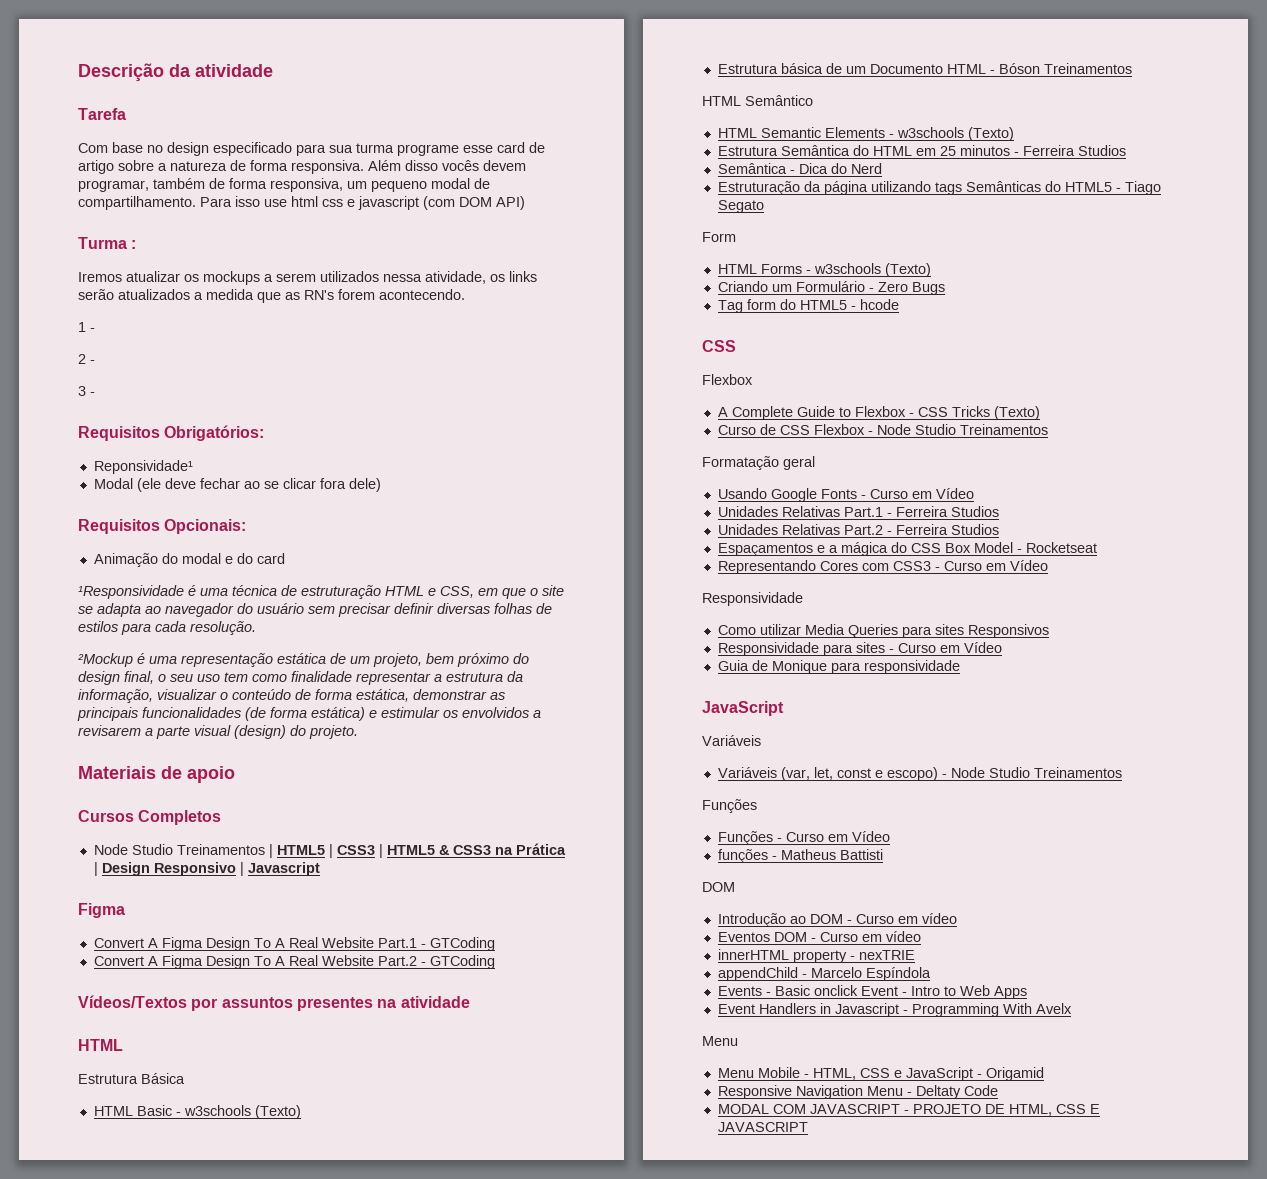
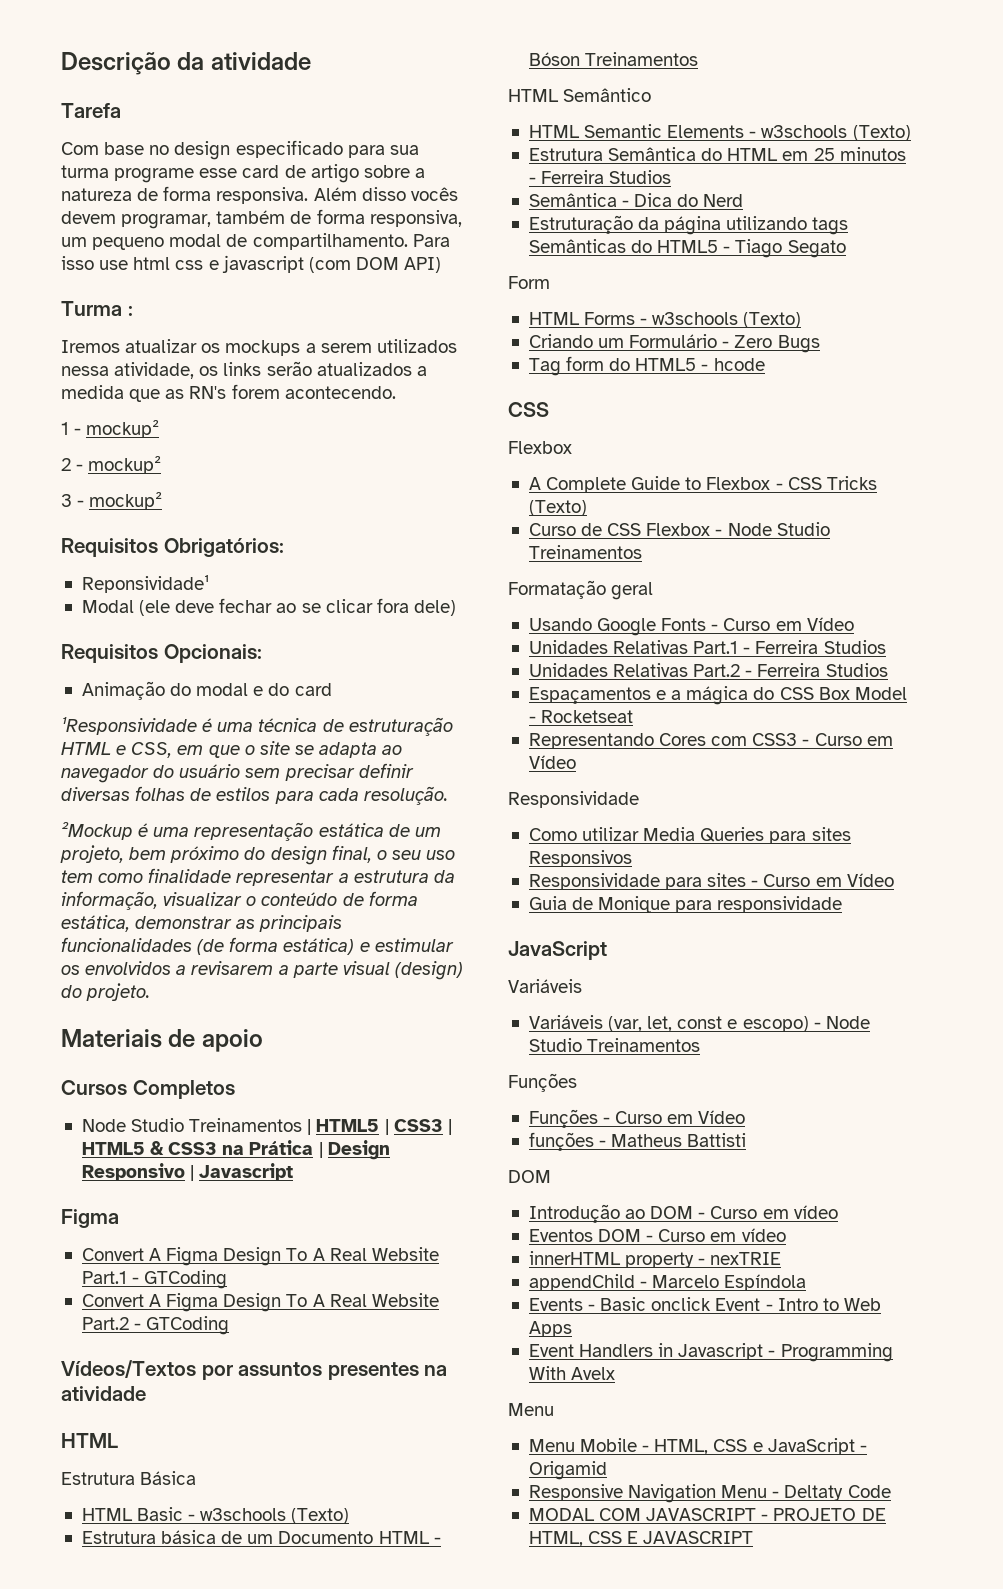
- 1 -
+ 1 - mockup²
- 2 -
+ 2 - mockup²
- 3 -
+ 3 - mockup²

